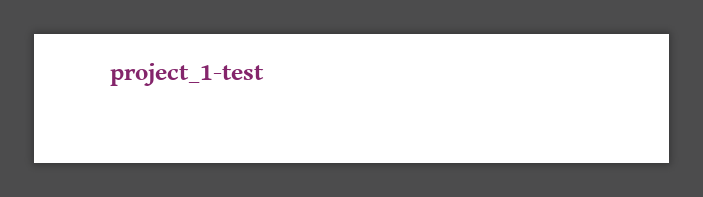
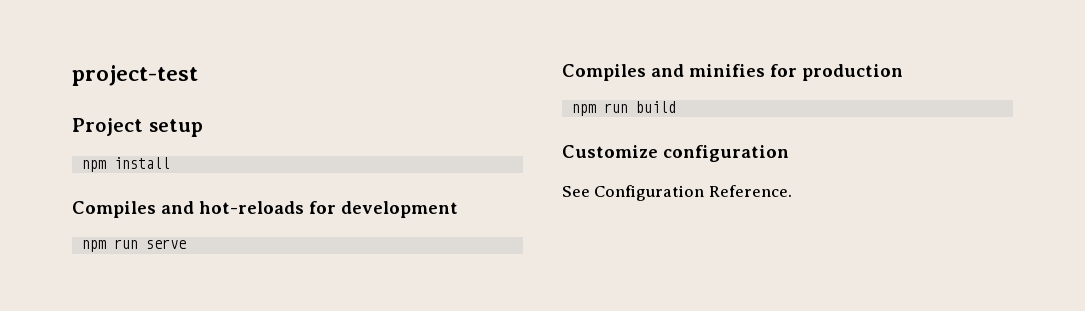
- project_1-test
+ project-test
+ Project setup
+ npm install
+ Compiles and hot-reloads for development
+ npm run serve
+ Compiles and minifies for production
+ npm run build
+ Customize configuration
+ See Configuration Reference.

